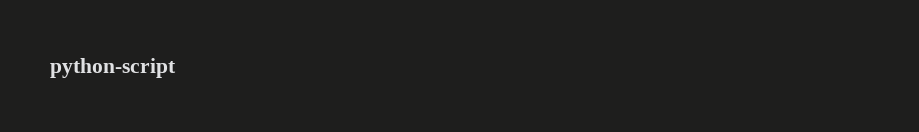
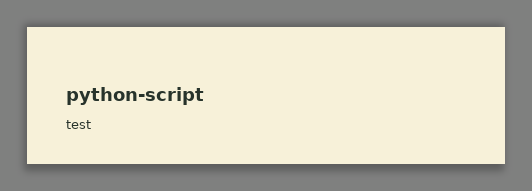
+ test

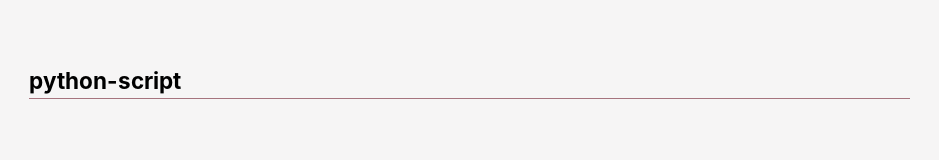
- test

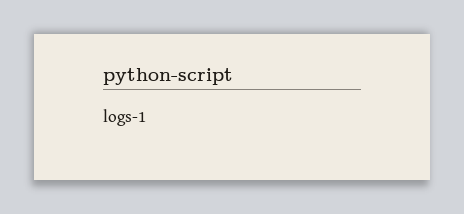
+ logs-1

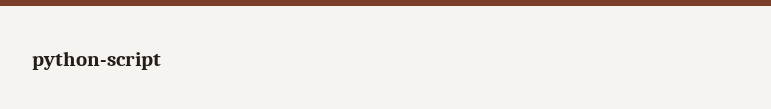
- logs-1

